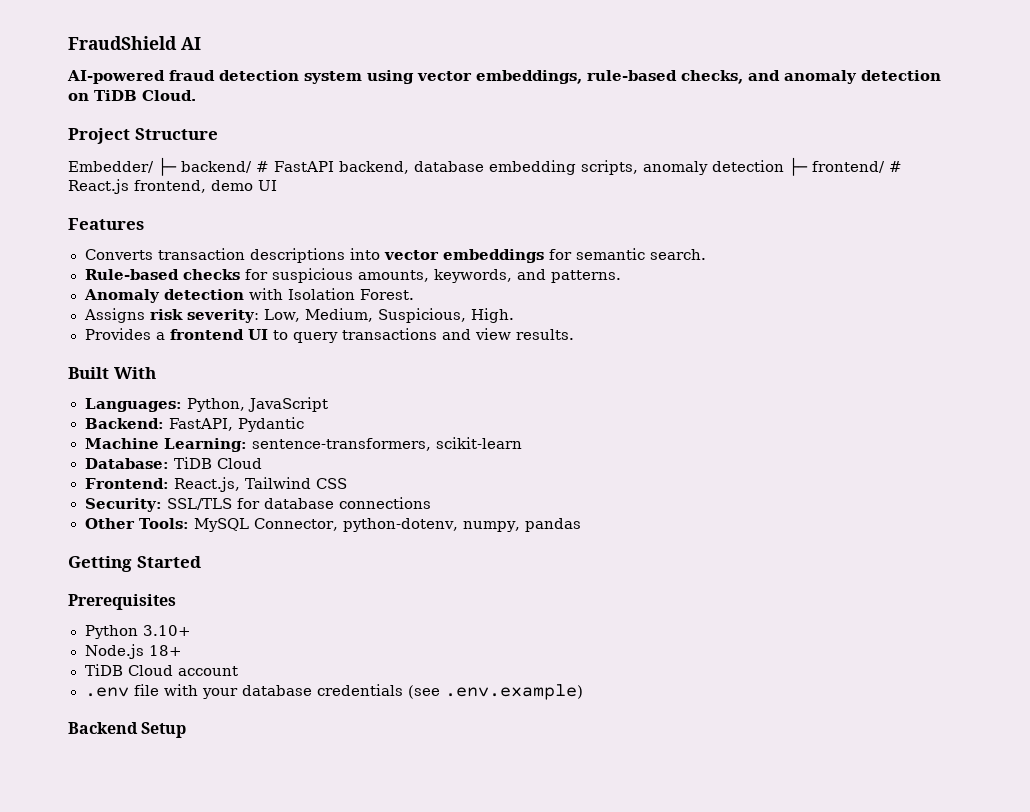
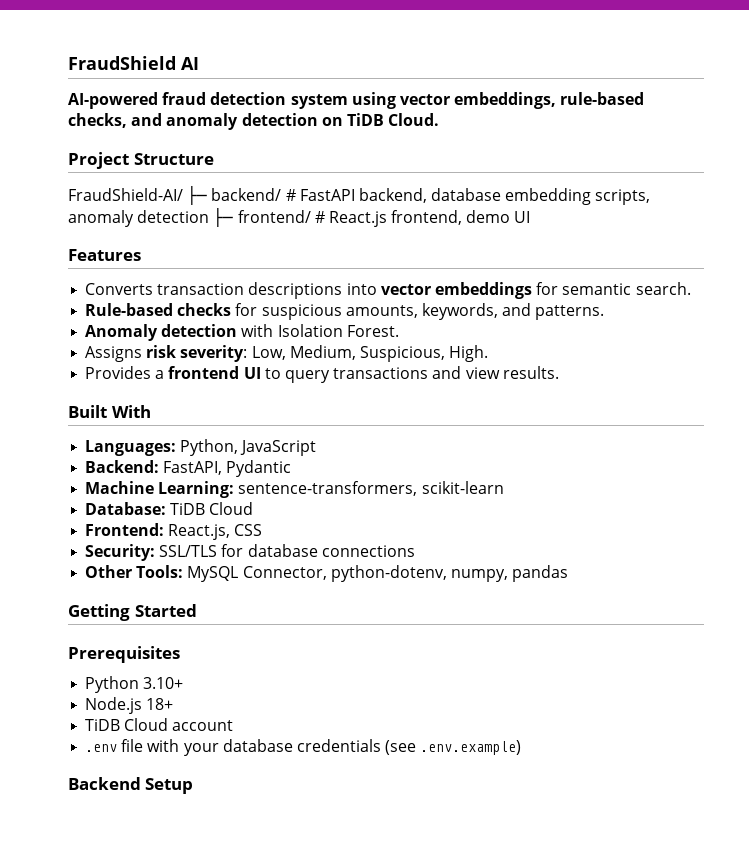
- Embedder/ ├─ backend/ # FastAPI backend, database embedding scripts, anomaly detection ├─ frontend/ # React.js frontend, demo UI
+ FraudShield-AI/ ├─ backend/ # FastAPI backend, database embedding scripts, anomaly detection ├─ frontend/ # React.js frontend, demo UI
- Frontend: React.js, Tailwind CSS
+ Frontend: React.js, CSS

